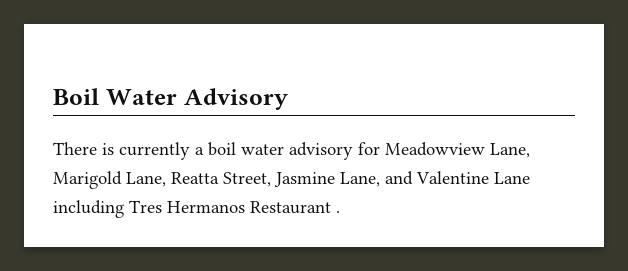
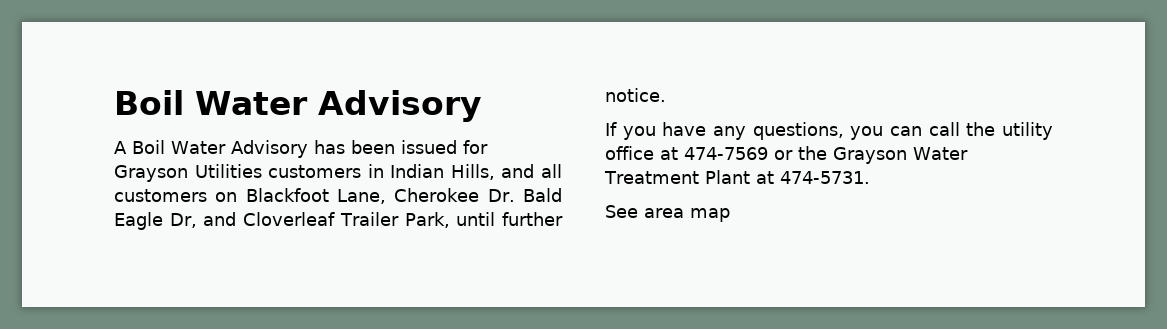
- There is currently a boil water advisory for Meadowview Lane, Marigold Lane, Reatta Street, Jasmine Lane, and Valentine Lane including Tres Hermanos Restaurant .
+ A Boil Water Advisory has been issued for Grayson Utilities customers in Indian Hills, and all customers on Blackfoot Lane, Cherokee Dr. Bald Eagle Dr, and Cloverleaf Trailer Park, until further notice.
+ If you have any questions, you can call the utility office at 474-7569 or the Grayson Water Treatment Plant at 474-5731.
+ See area map

